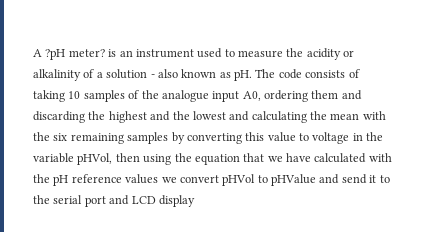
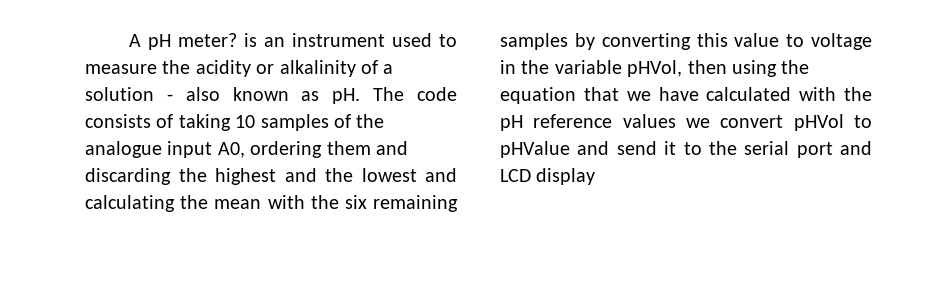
- A ?pH meter? is an instrument used to measure the acidity or alkalinity of a solution - also known as pH.
+ A pH meter? is an instrument used to measure the acidity or alkalinity of a solution - also known as pH.

